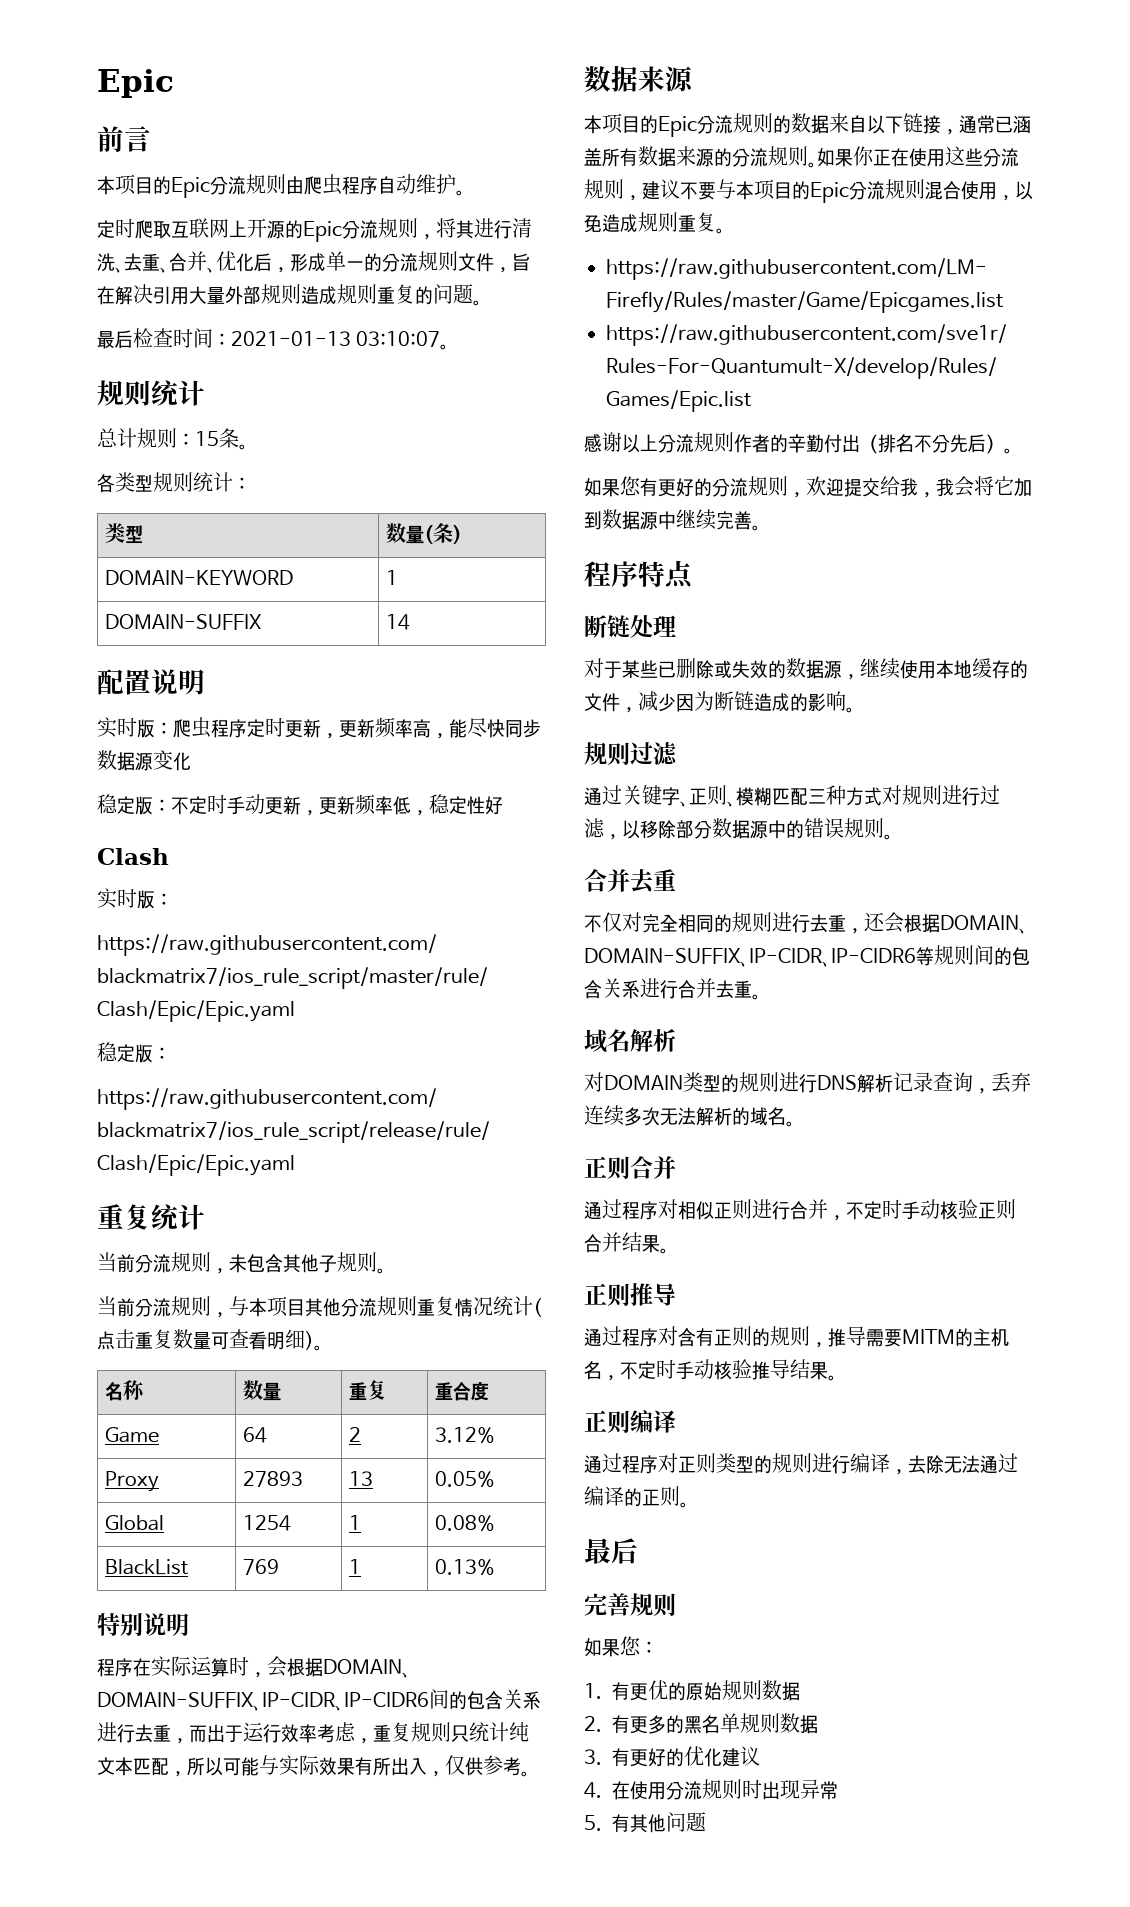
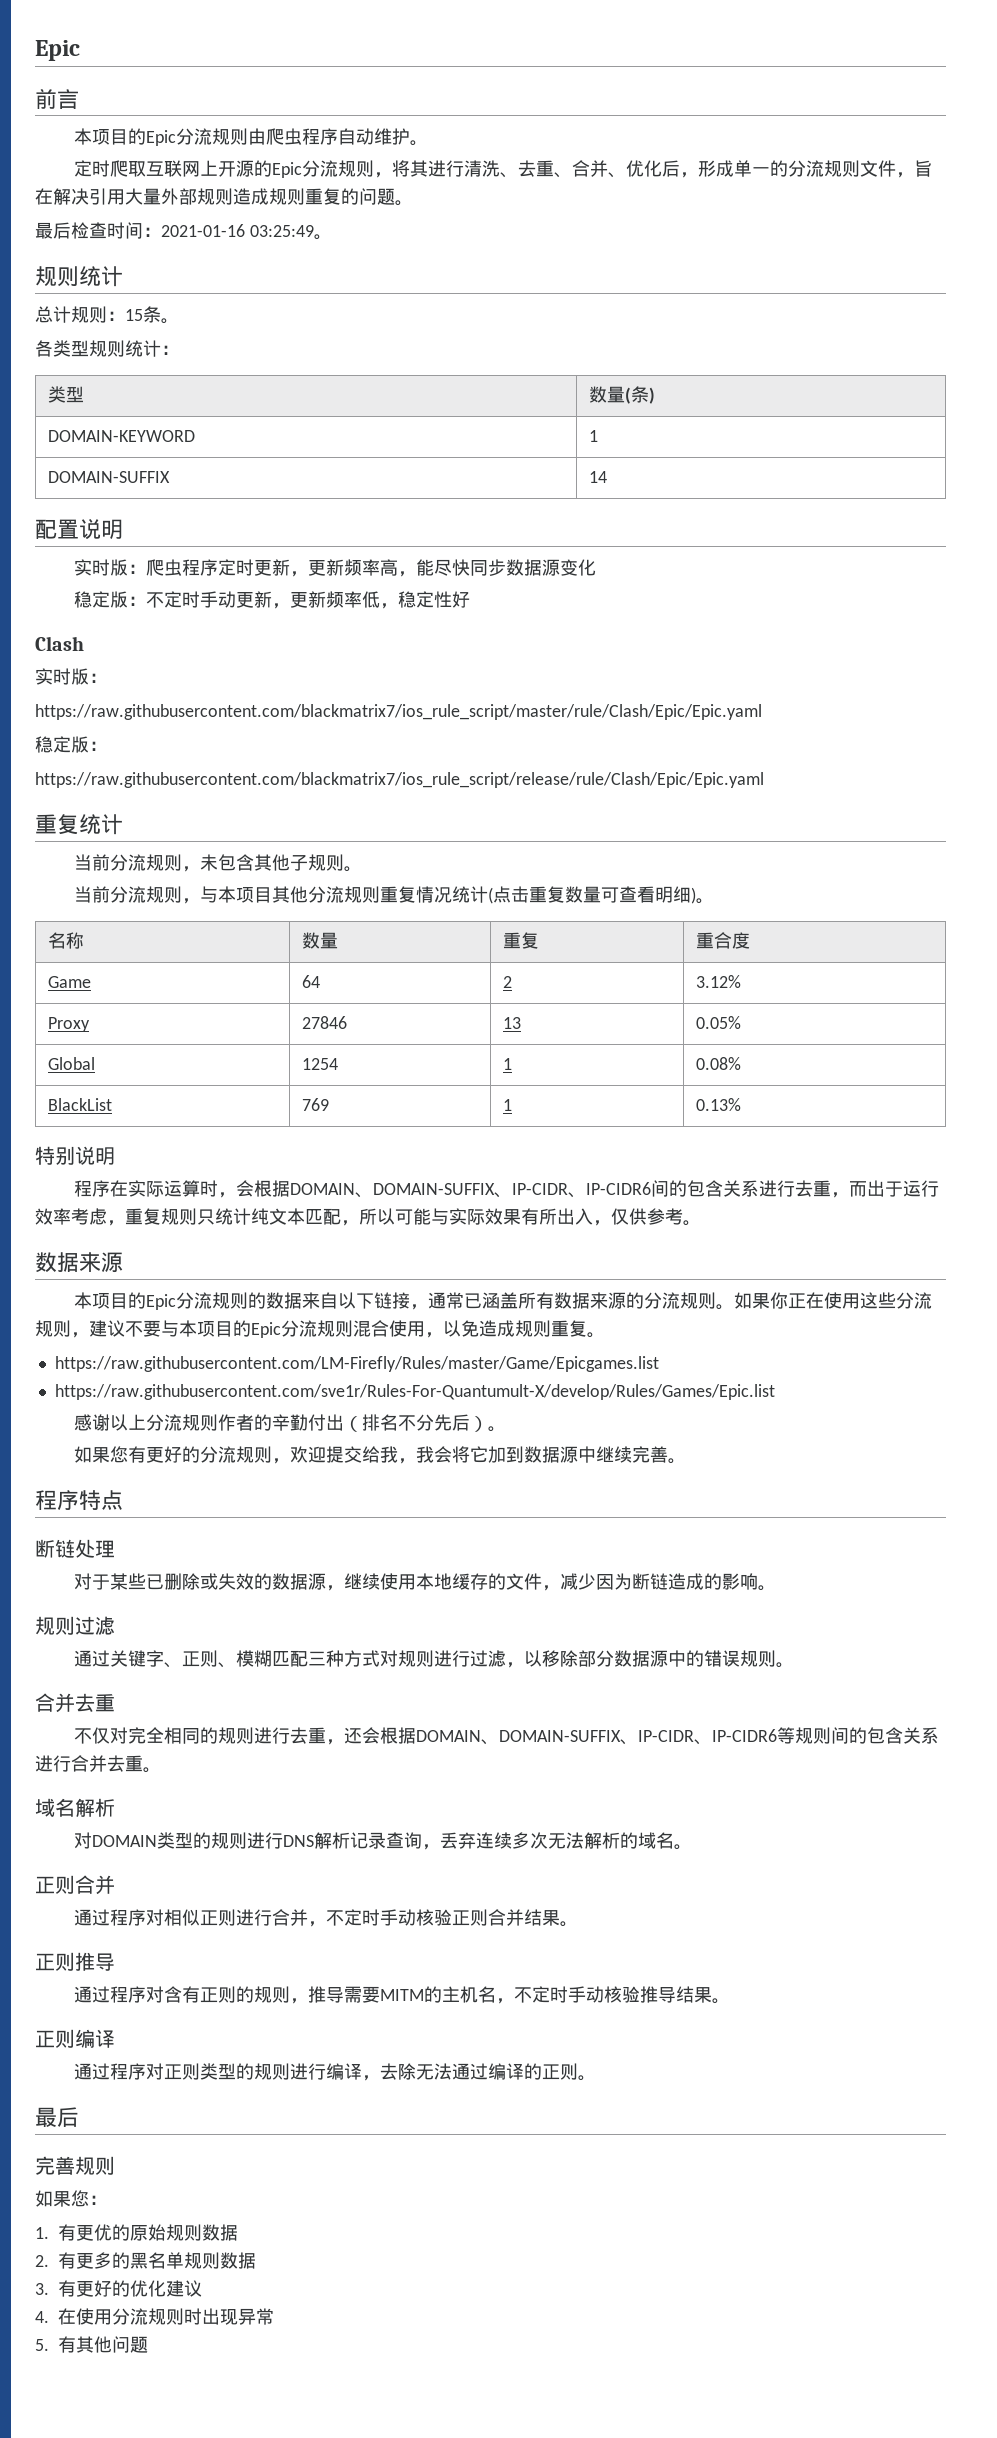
- 最后检查时间：2021-01-13 03:10:07。
+ 最后检查时间：2021-01-16 03:25:49。
- Proxy | 27893 | 13 | 0.05%
+ Proxy | 27846 | 13 | 0.05%

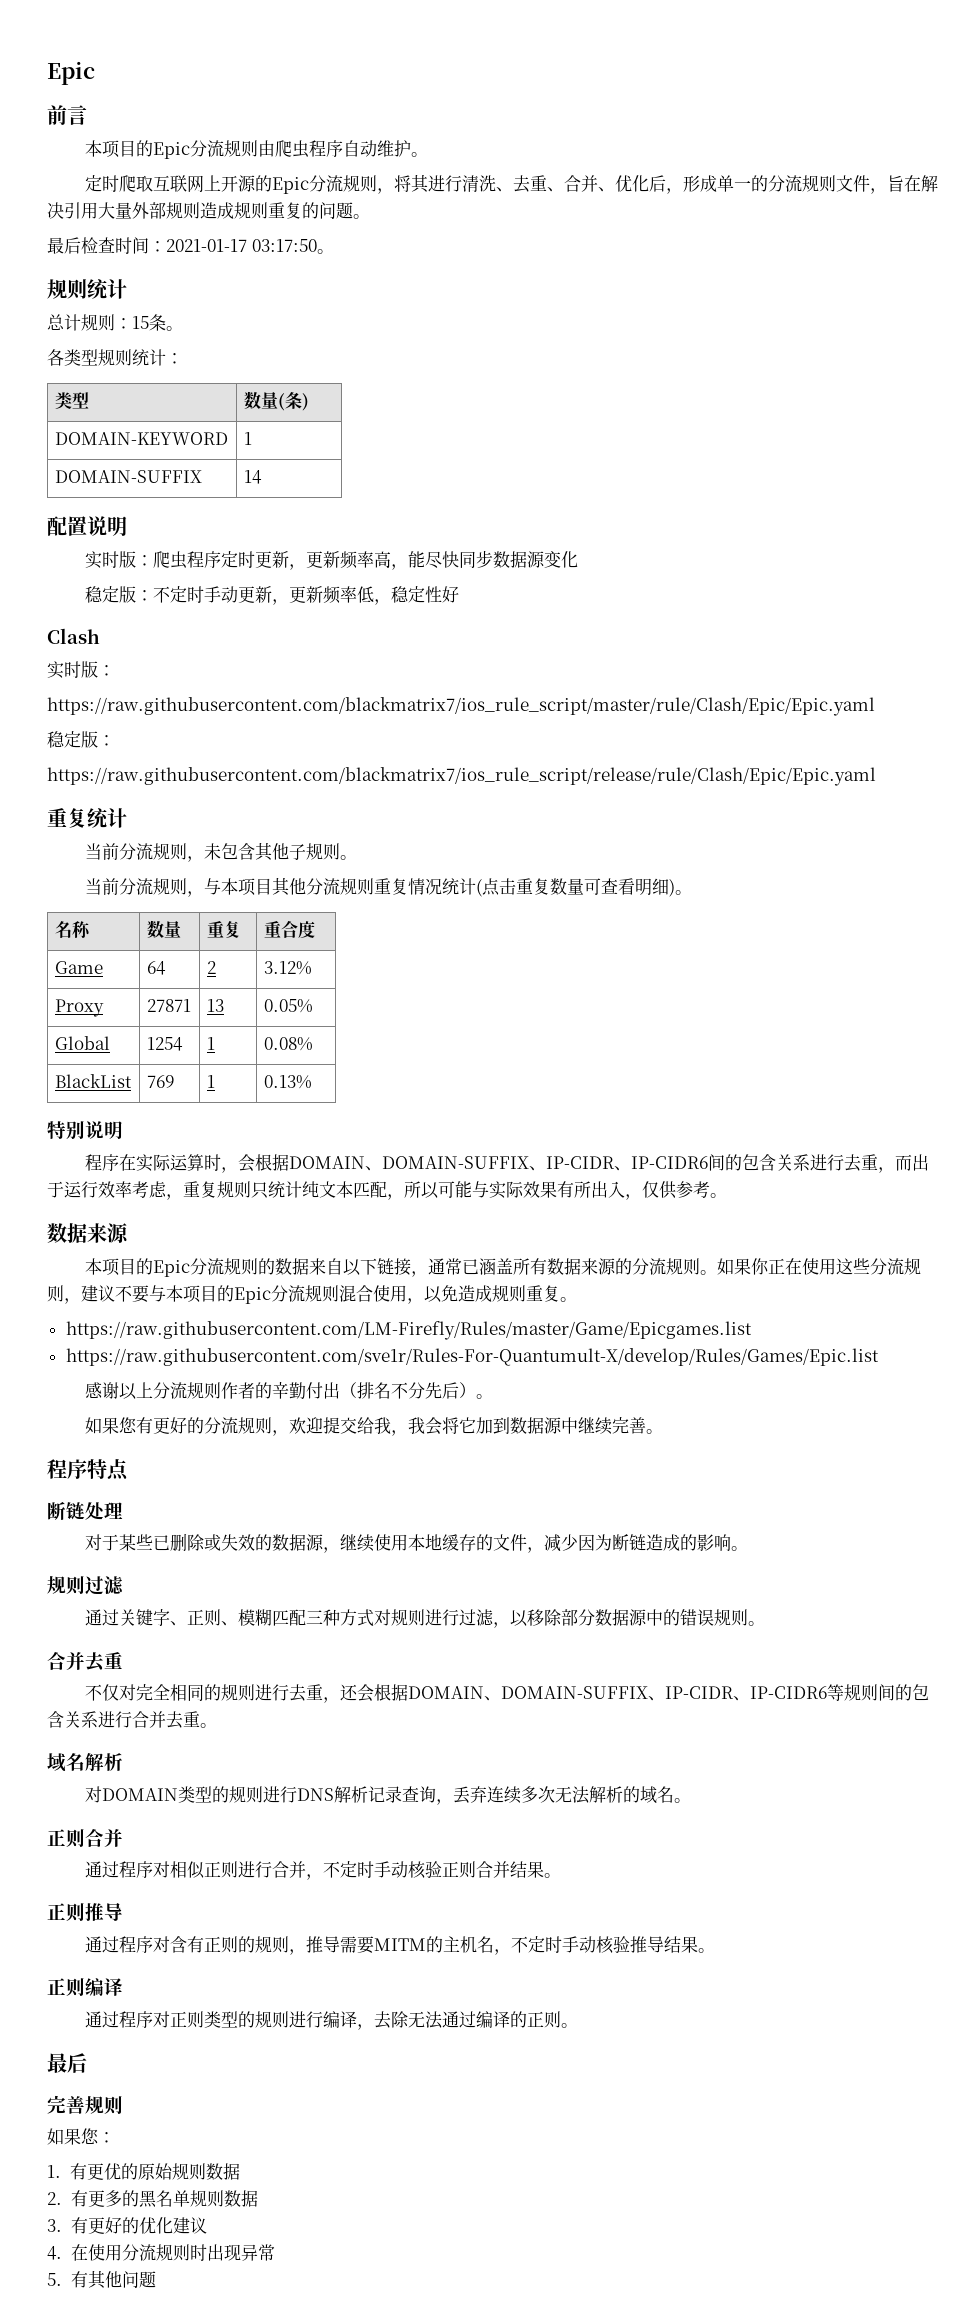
- 最后检查时间：2021-01-16 03:25:49。
+ 最后检查时间：2021-01-17 03:17:50。
- Proxy | 27846 | 13 | 0.05%
+ Proxy | 27871 | 13 | 0.05%

